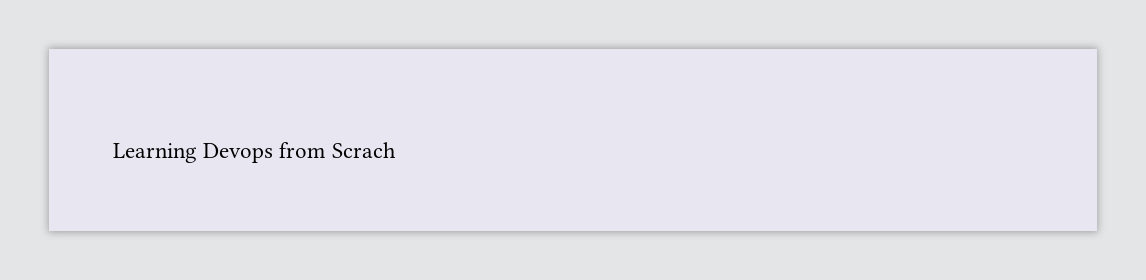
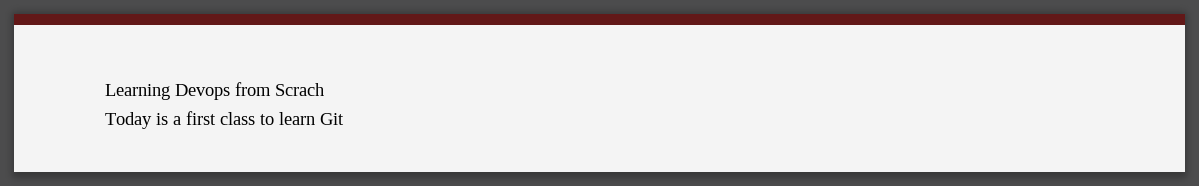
+ Today is a first class to learn Git

